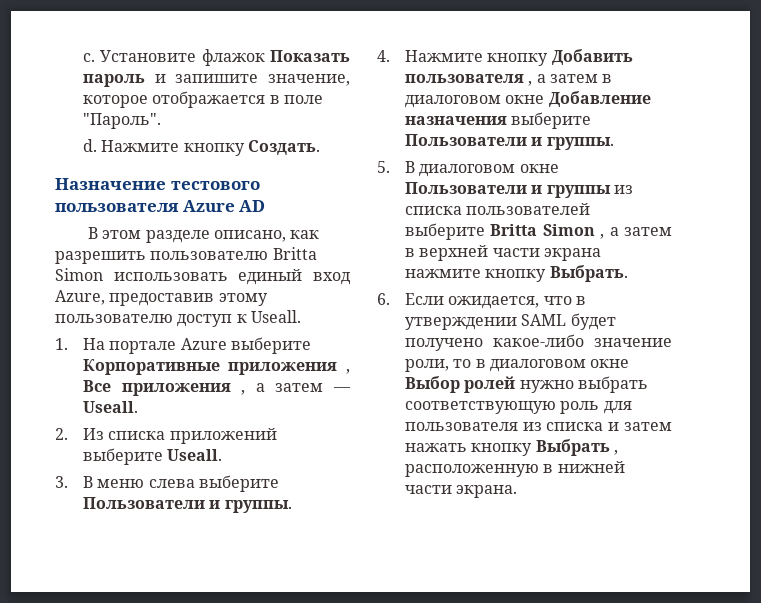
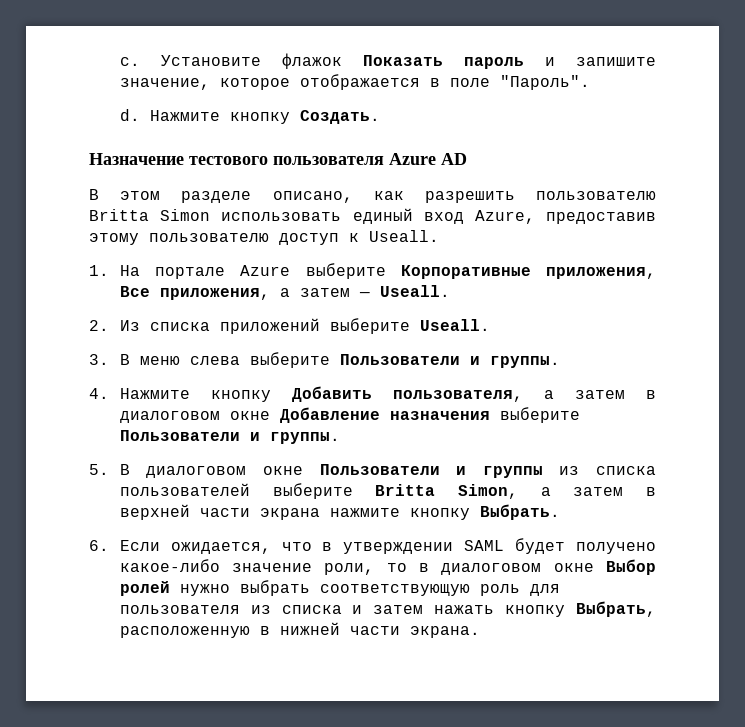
- 1. На портале Azure выберите Корпоративные приложения , Все приложения , а затем — Useall.
+ 1. На портале Azure выберите Корпоративные приложения, Все приложения, а затем — Useall.
- 4. Нажмите кнопку Добавить пользователя , а затем в диалоговом окне Добавление назначения выберите Пользователи и группы.
+ 4. Нажмите кнопку Добавить пользователя, а затем в диалоговом окне Добавление назначения выберите Пользователи и группы.
- 5. В диалоговом окне Пользователи и группы из списка пользователей выберите Britta Simon , а затем в верхней части экрана нажмите кнопку Выбрать.
+ 5. В диалоговом окне Пользователи и группы из списка пользователей выберите Britta Simon, а затем в верхней части экрана нажмите кнопку Выбрать.
- 6. Если ожидается, что в утверждении SAML будет получено какое-либо значение роли, то в диалоговом окне Выбор ролей нужно выбрать соответствующую роль для пользователя из списка и затем нажать кнопку Выбрать , расположенную в нижней части экрана.
+ 6. Если ожидается, что в утверждении SAML будет получено какое-либо значение роли, то в диалоговом окне Выбор ролей нужно выбрать соответствующую роль для пользователя из списка и затем нажать кнопку Выбрать, расположенную в нижней части экрана.

